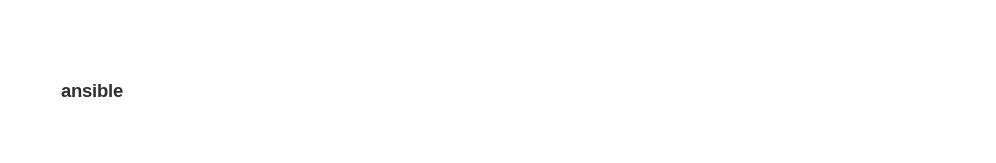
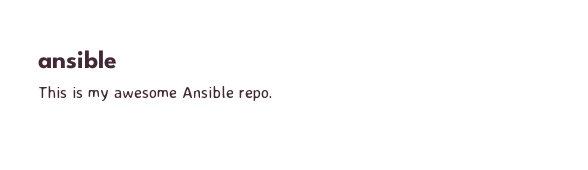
+ This is my awesome Ansible repo.

